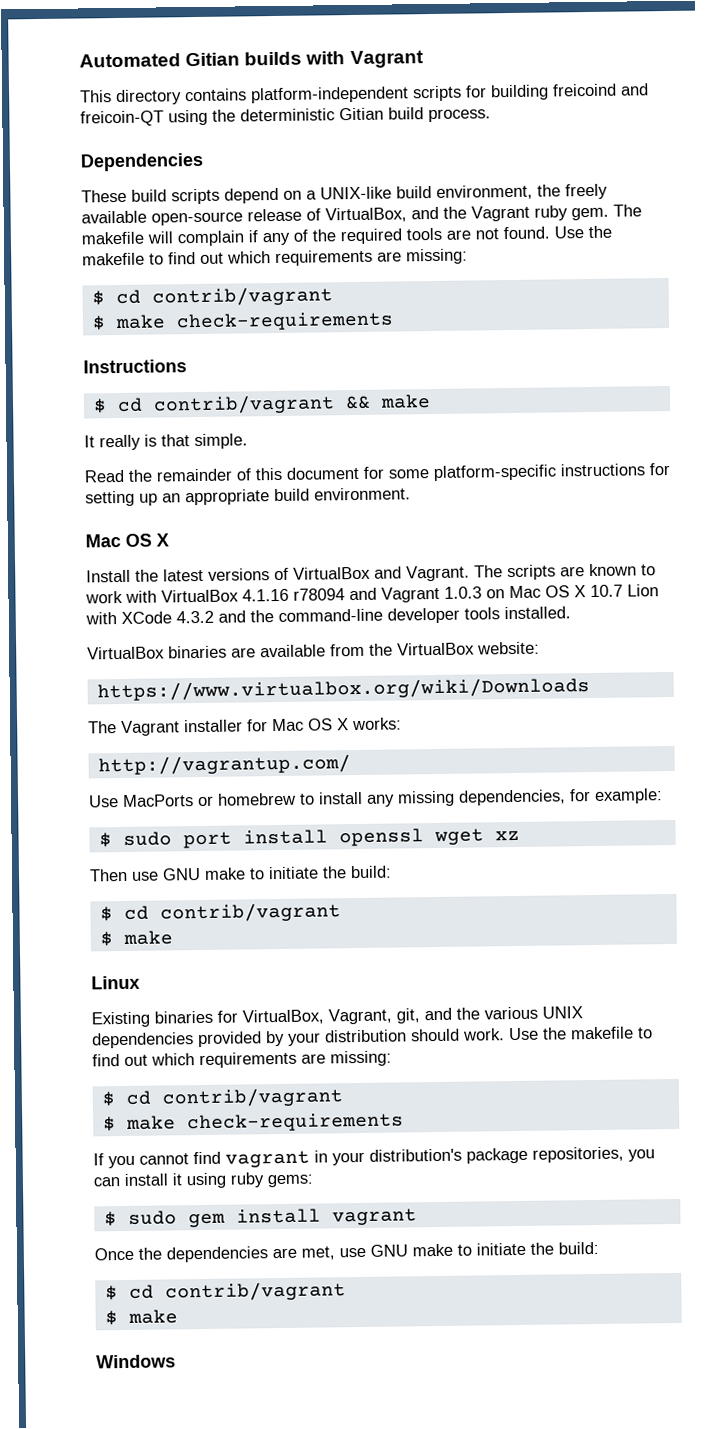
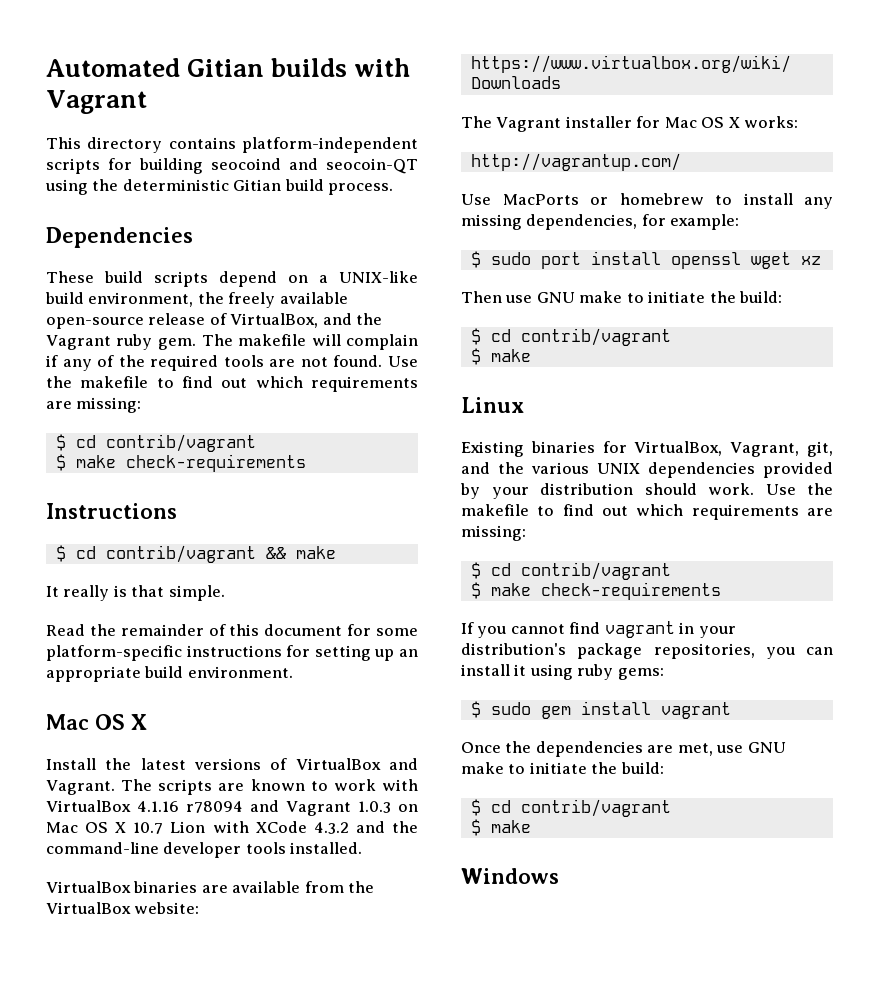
- This directory contains platform-independent scripts for building freicoind and freicoin-QT using the deterministic Gitian build process.
+ This directory contains platform-independent scripts for building seocoind and seocoin-QT using the deterministic Gitian build process.

